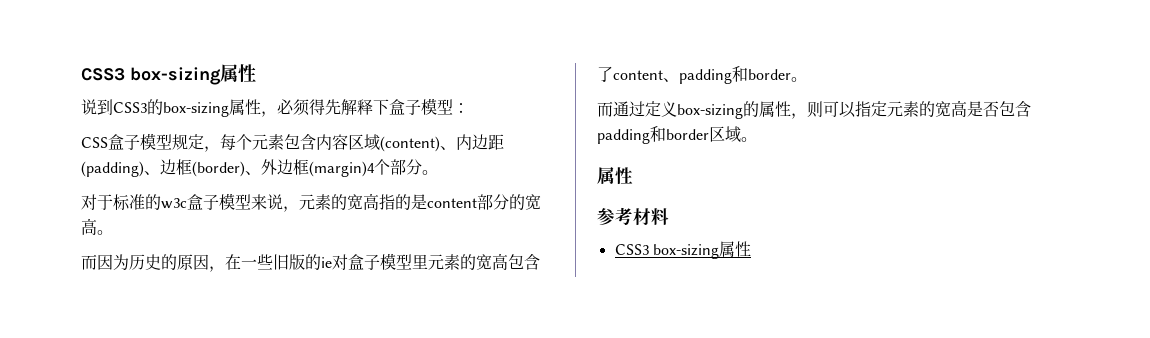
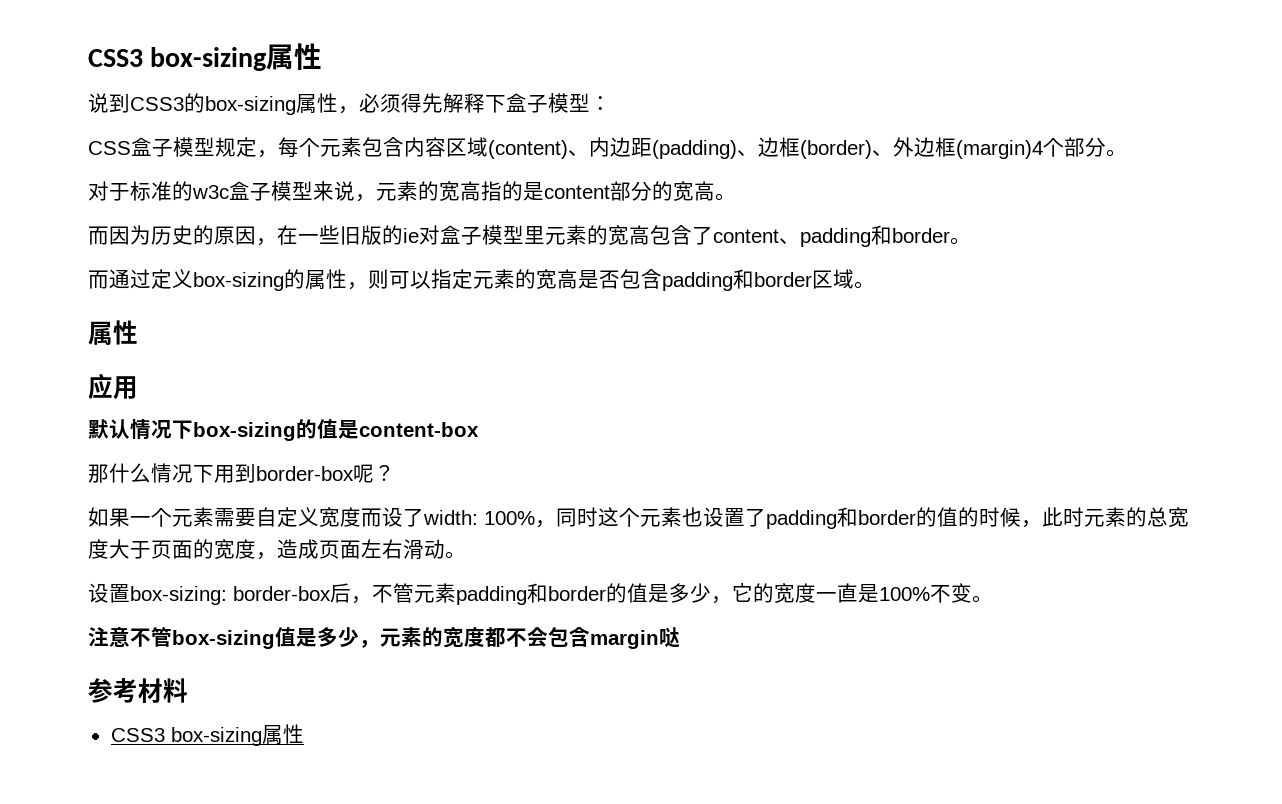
+ 应用
+ 默认情况下box-sizing的值是content-box
+ 那什么情况下用到border-box呢？
+ 如果一个元素需要自定义宽度而设了width: 100%，同时这个元素也设置了padding和border的值的时候，此时元素的总宽度大于页面的宽度，造成页面左右滑动。
+ 设置box-sizing: border-box后，不管元素padding和border的值是多少，它的宽度一直是100%不变。
+ 注意不管box-sizing值是多少，元素的宽度都不会包含margin哒

